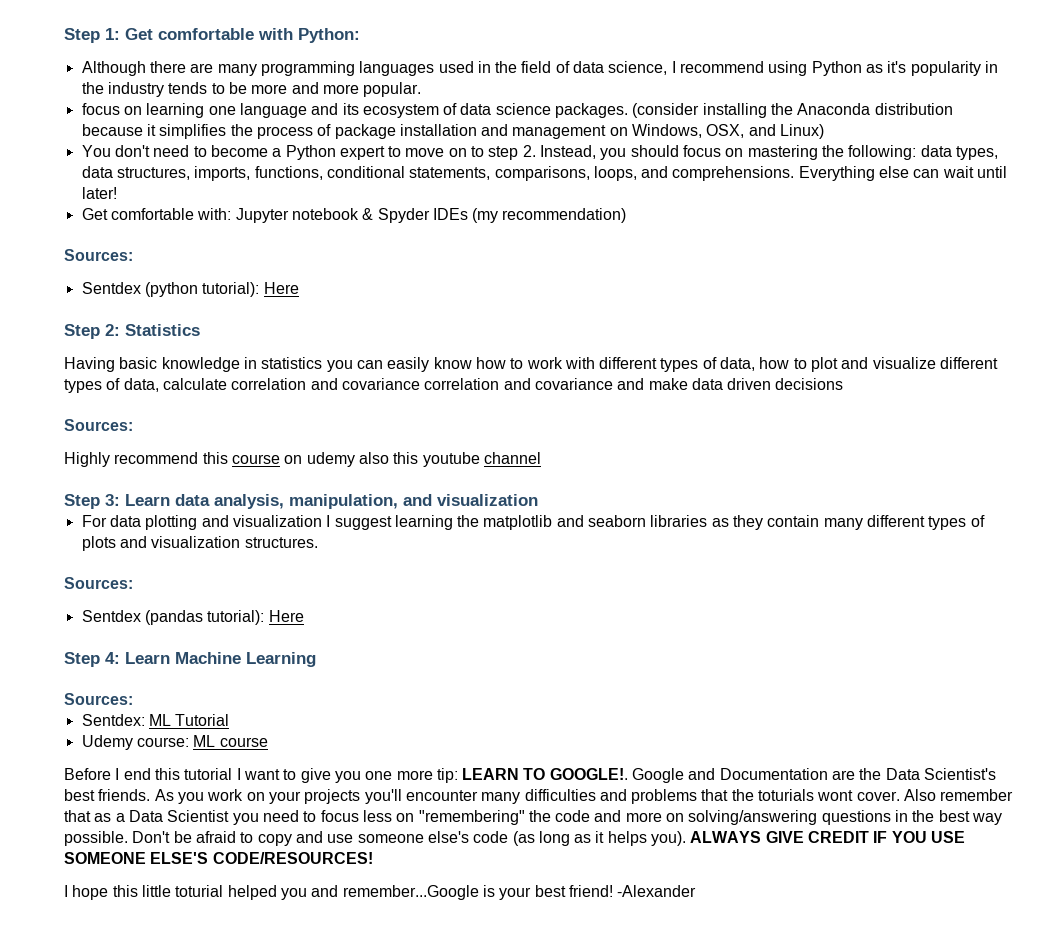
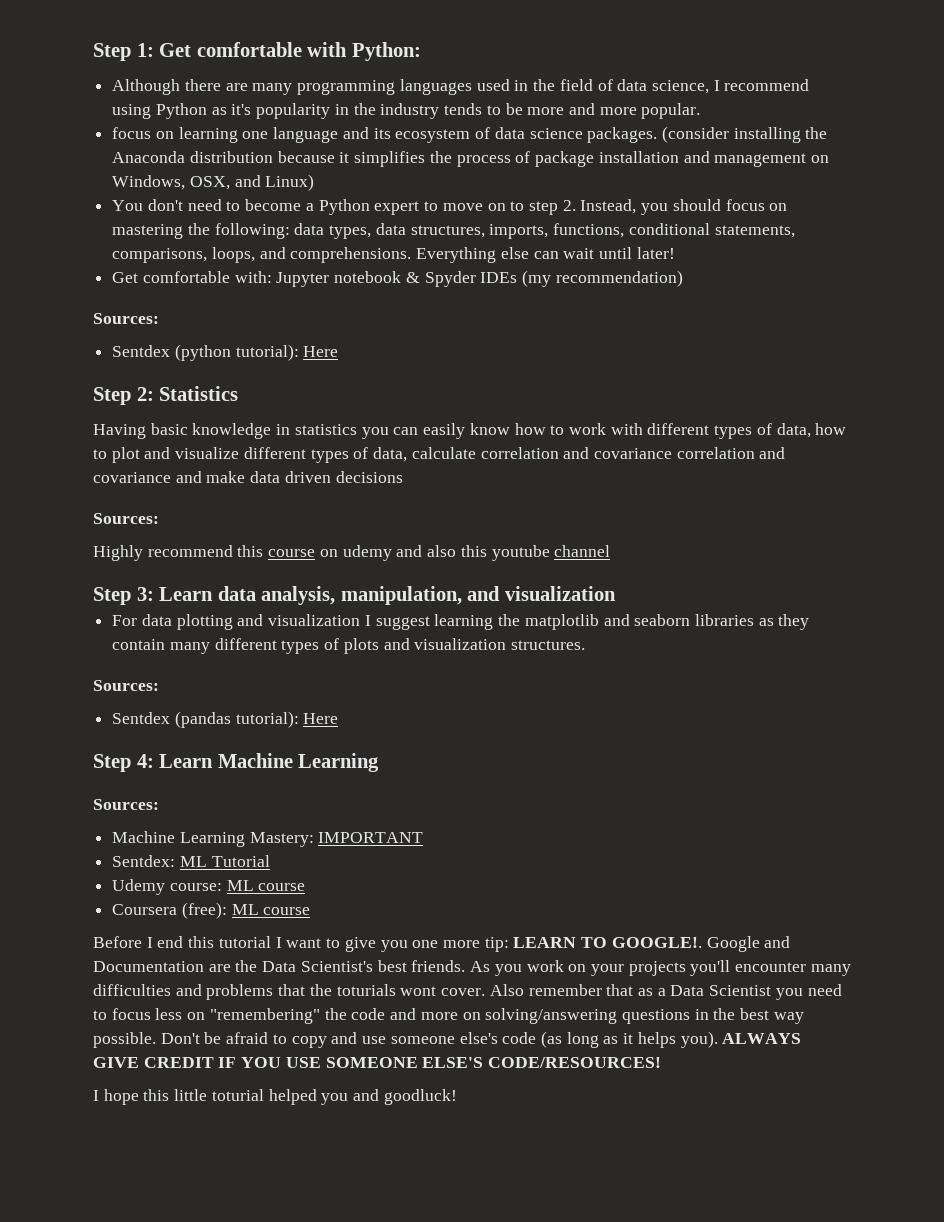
- Highly recommend this course on udemy also this youtube channel
+ Highly recommend this course on udemy and also this youtube channel
+ Machine Learning Mastery: IMPORTANT
+ Coursera (free): ML course
- I hope this little toturial helped you and remember...Google is your best friend! -Alexander
+ I hope this little toturial helped you and goodluck!

